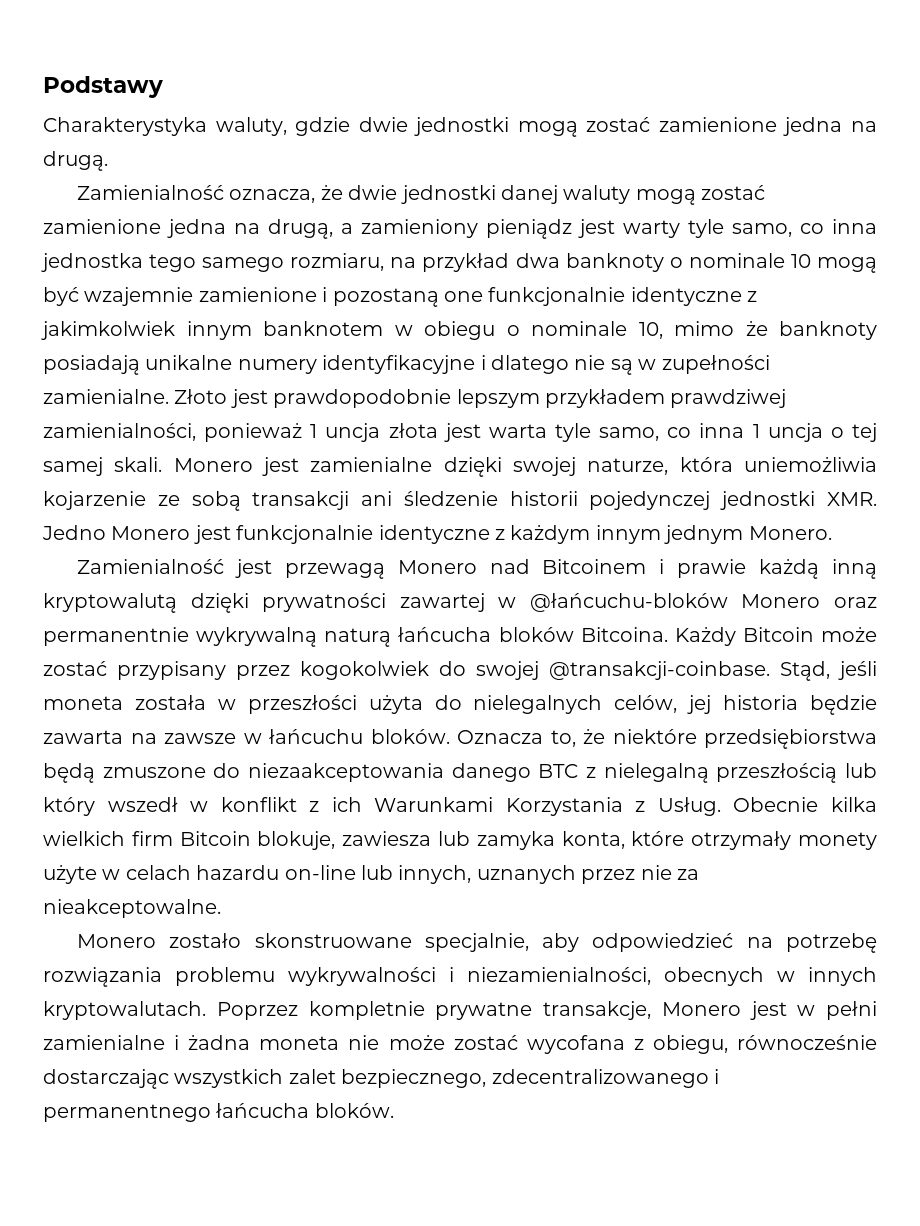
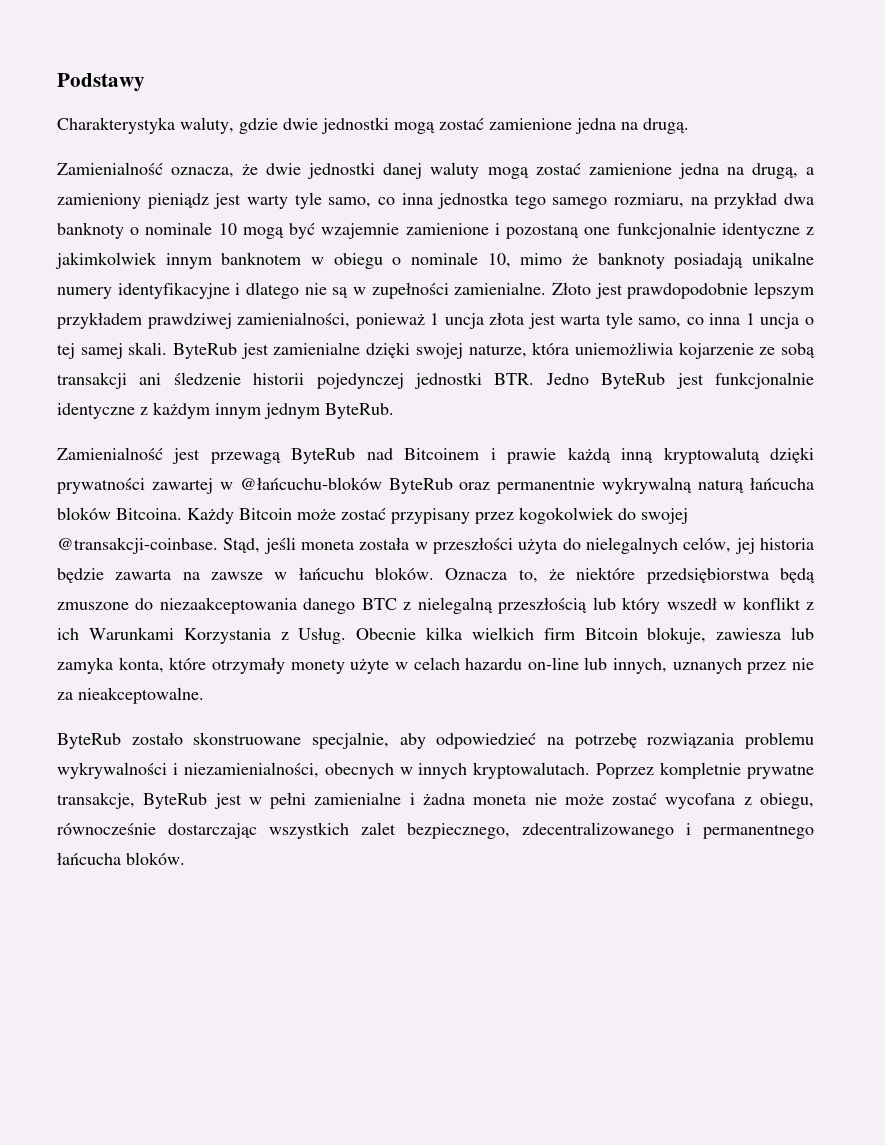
- Monero jest zamienialne dzięki swojej naturze, która uniemożliwia kojarzenie ze sobą transakcji ani śledzenie historii pojedynczej jednostki XMR. Jedno Monero jest funkcjonalnie identyczne z każdym innym jednym Monero.
+ ByteRub jest zamienialne dzięki swojej naturze, która uniemożliwia kojarzenie ze sobą transakcji ani śledzenie historii pojedynczej jednostki BTR. Jedno ByteRub jest funkcjonalnie identyczne z każdym innym jednym ByteRub.
- Zamienialność jest przewagą Monero nad Bitcoinem i prawie każdą inną kryptowalutą dzięki prywatności zawartej w @łańcuchu-bloków Monero oraz permanentnie wykrywalną naturą łańcucha bloków Bitcoina.
+ Zamienialność jest przewagą ByteRub nad Bitcoinem i prawie każdą inną kryptowalutą dzięki prywatności zawartej w @łańcuchu-bloków ByteRub oraz permanentnie wykrywalną naturą łańcucha bloków Bitcoina.
- Monero zostało skonstruowane specjalnie, aby odpowiedzieć na potrzebę rozwiązania problemu wykrywalności i niezamienialności, obecnych w innych kryptowalutach.
+ ByteRub zostało skonstruowane specjalnie, aby odpowiedzieć na potrzebę rozwiązania problemu wykrywalności i niezamienialności, obecnych w innych kryptowalutach.
- Poprzez kompletnie prywatne transakcje, Monero jest w pełni zamienialne i żadna moneta nie może zostać wycofana z obiegu, równocześnie dostarczając wszystkich zalet bezpiecznego, zdecentralizowanego i permanentnego łańcucha bloków.
+ Poprzez kompletnie prywatne transakcje, ByteRub jest w pełni zamienialne i żadna moneta nie może zostać wycofana z obiegu, równocześnie dostarczając wszystkich zalet bezpiecznego, zdecentralizowanego i permanentnego łańcucha bloków.

